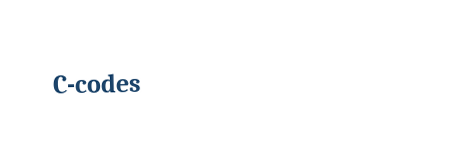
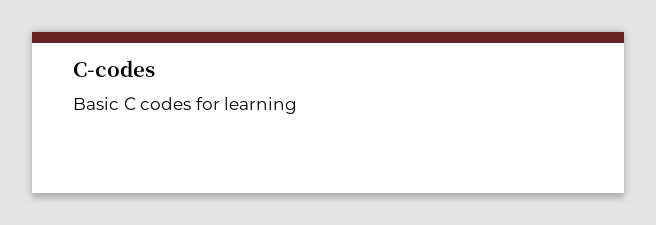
+ Basic C codes for learning

